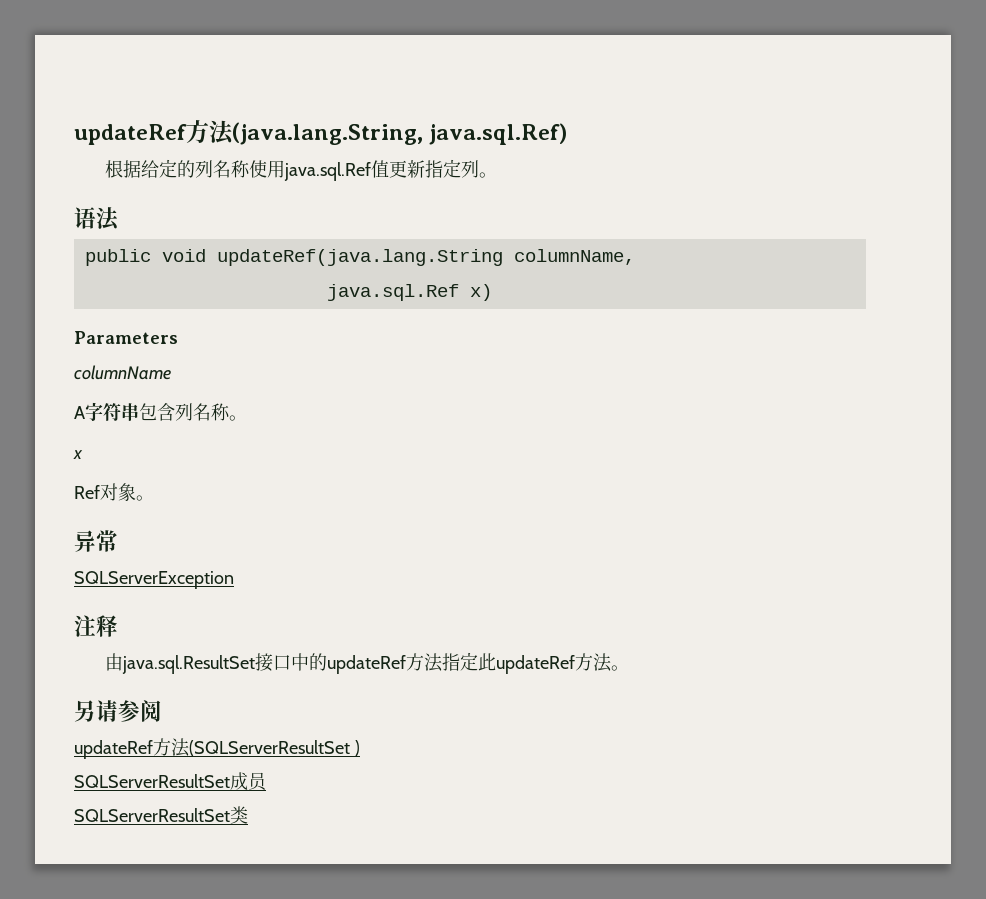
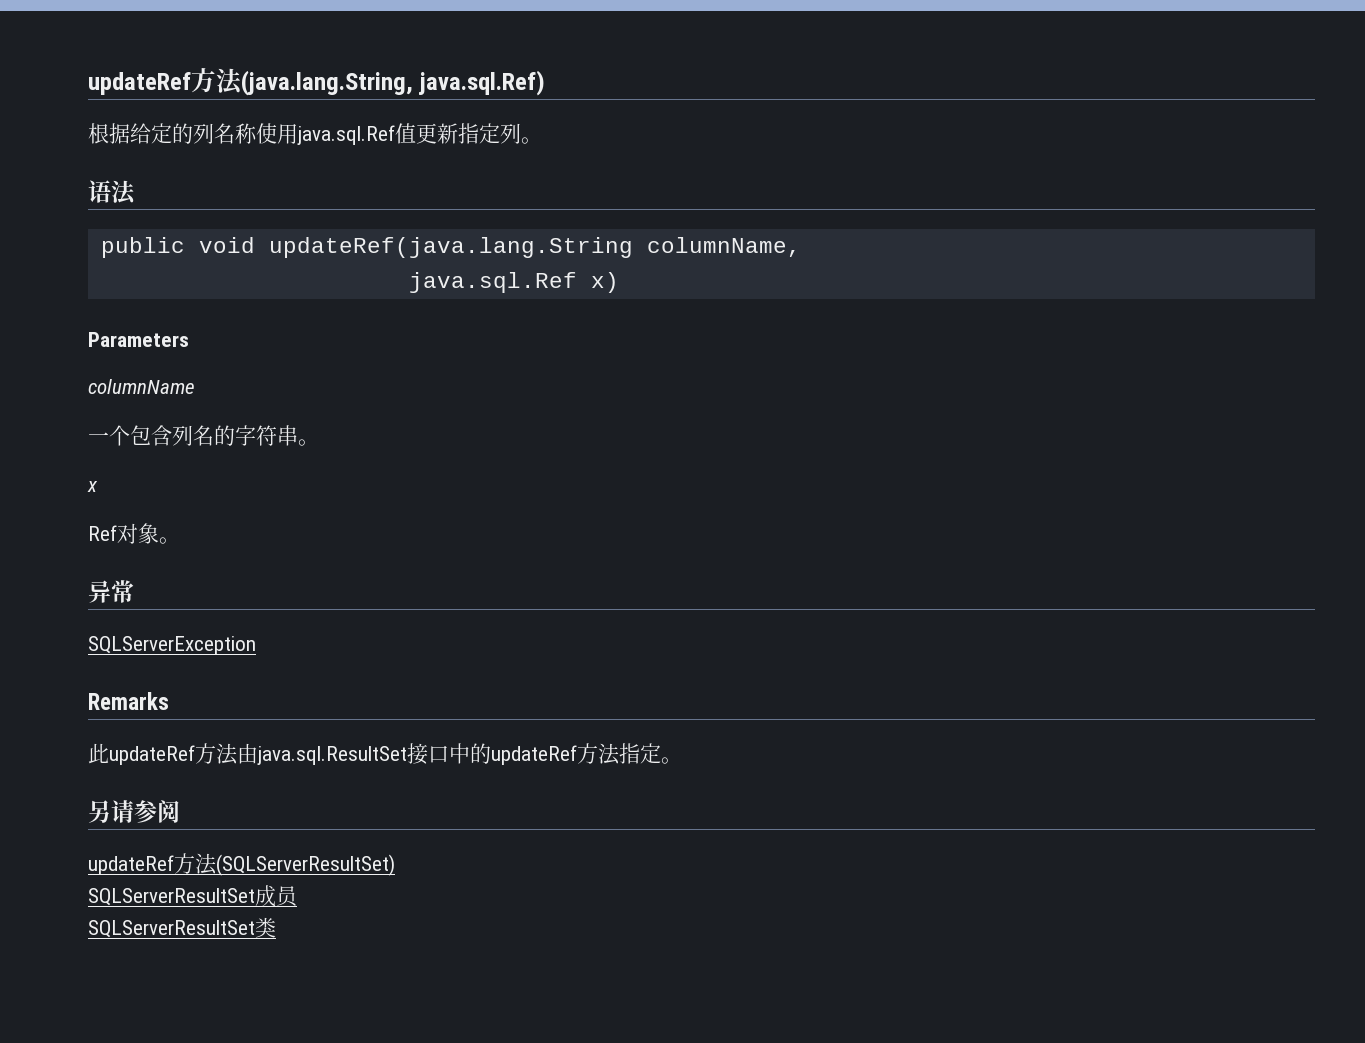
- A字符串包含列名称。
+ 一个包含列名的字符串。
- 注释
- 由java.sql.ResultSet接口中的updateRef方法指定此updateRef方法。
+ Remarks
+ 此updateRef方法由java.sql.ResultSet接口中的updateRef方法指定。
- updateRef方法(SQLServerResultSet )
+ updateRef方法(SQLServerResultSet)

